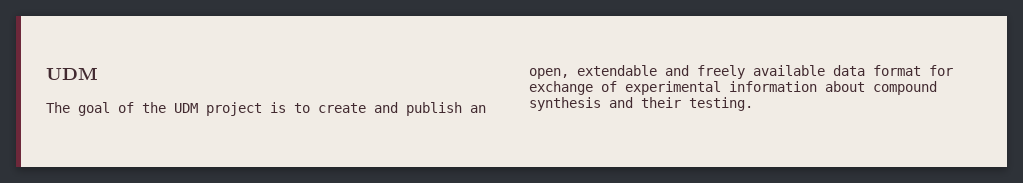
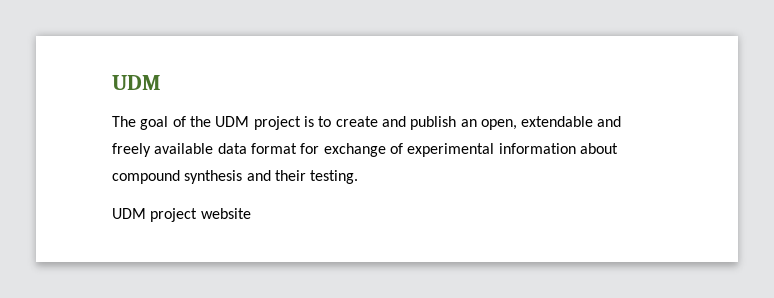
+ UDM project website

